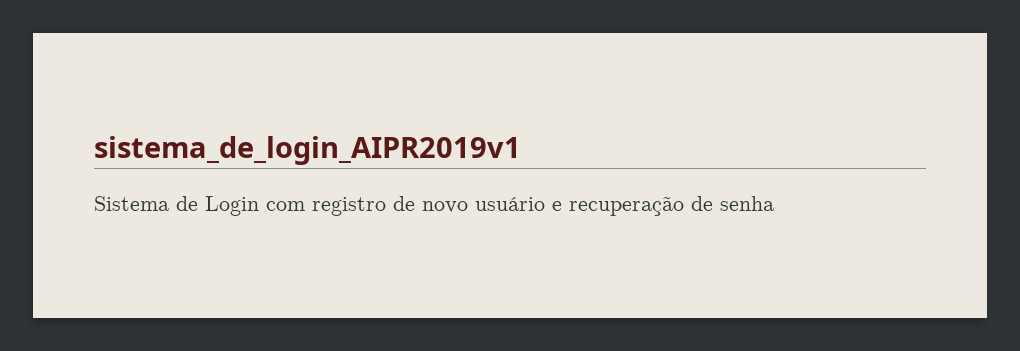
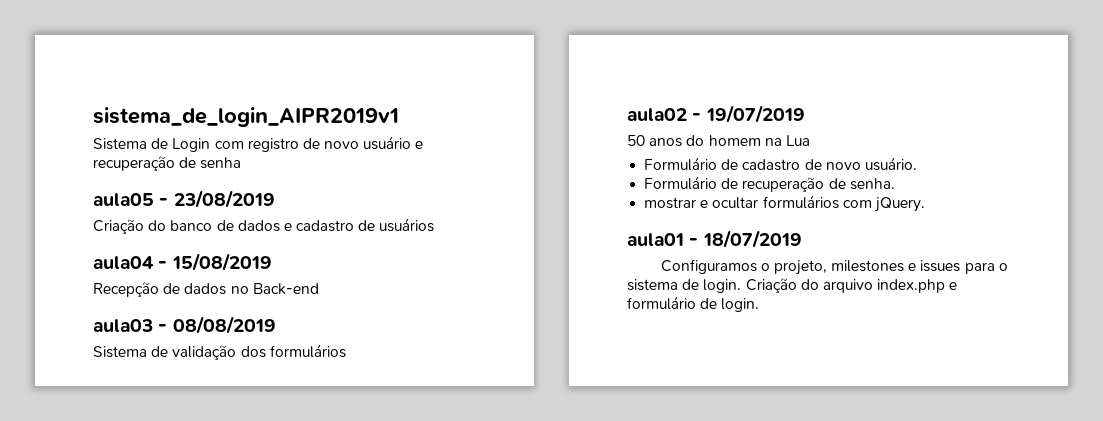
+ aula05 - 23/08/2019
+ Criação do banco de dados e cadastro de usuários
+ aula04 - 15/08/2019
+ Recepção de dados no Back-end
+ aula03 - 08/08/2019
+ Sistema de validação dos formulários
+ aula02 - 19/07/2019
+ 50 anos do homem na Lua
+ Formulário de cadastro de novo usuário.
+ Formulário de recuperação de senha.
+ mostrar e ocultar formulários com jQuery.
+ aula01 - 18/07/2019
+ Configuramos o projeto, milestones e issues para o sistema de login. Criação do arquivo index.php e formulário de login.

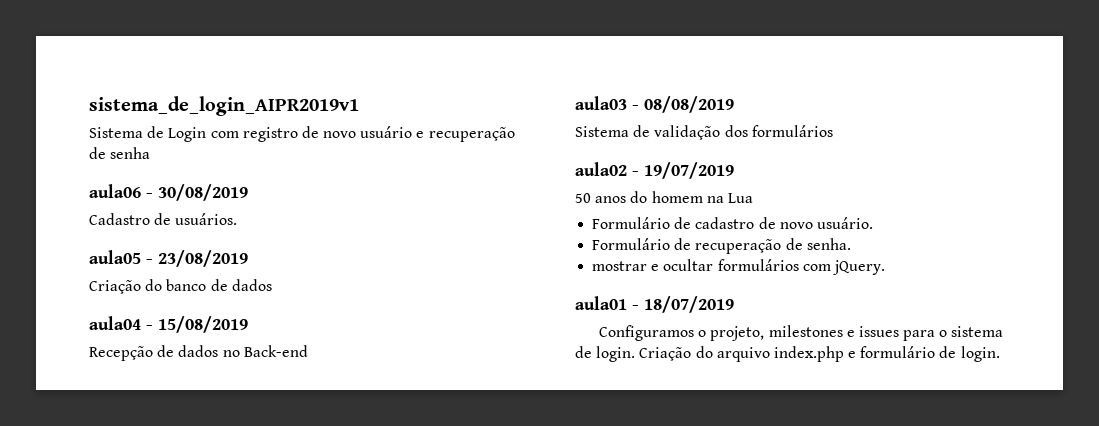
+ aula06 - 30/08/2019
+ Cadastro de usuários.
- Criação do banco de dados e cadastro de usuários
+ Criação do banco de dados

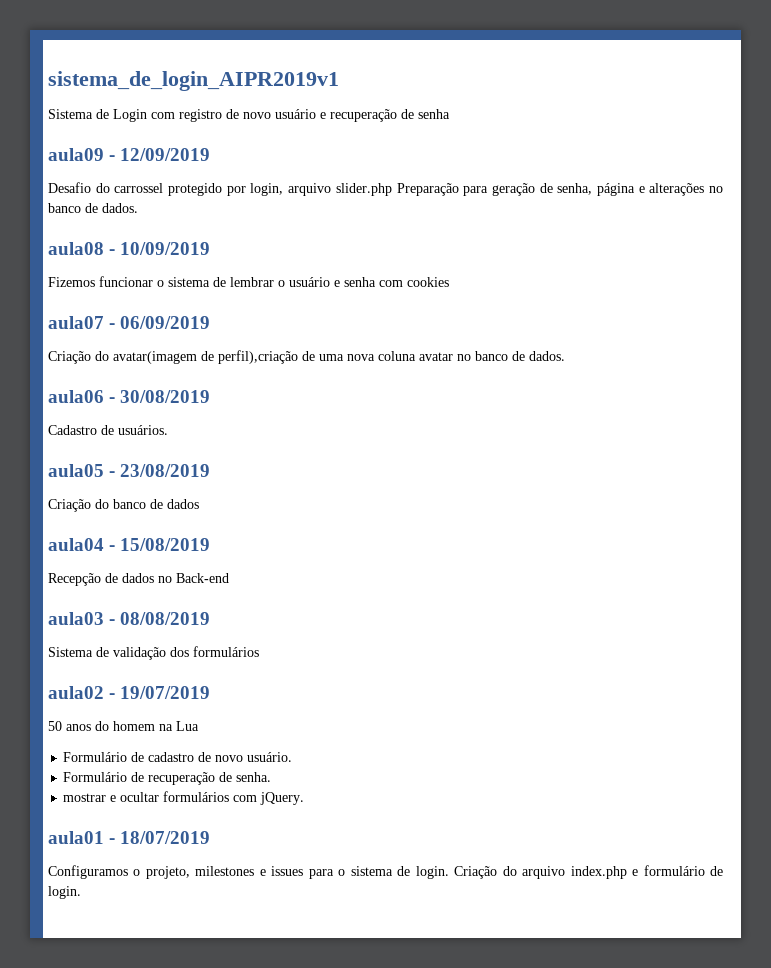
+ aula09 - 12/09/2019
+ Desafio do carrossel protegido por login, arquivo slider.php Preparação para geração de senha, página e alterações no banco de dados.
+ aula08 - 10/09/2019
+ Fizemos funcionar o sistema de lembrar o usuário e senha com cookies
+ aula07 - 06/09/2019
+ Criação do avatar(imagem de perfil),criação de uma nova coluna avatar no banco de dados.

